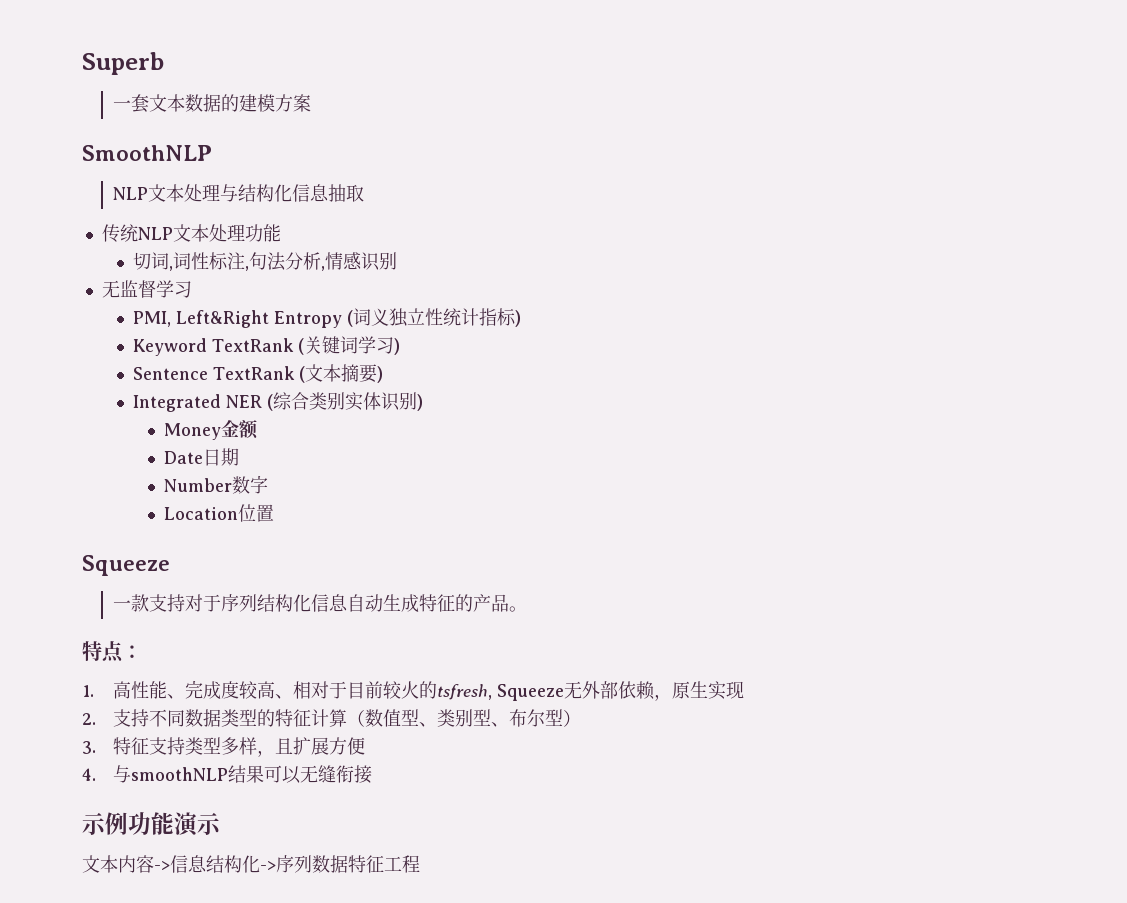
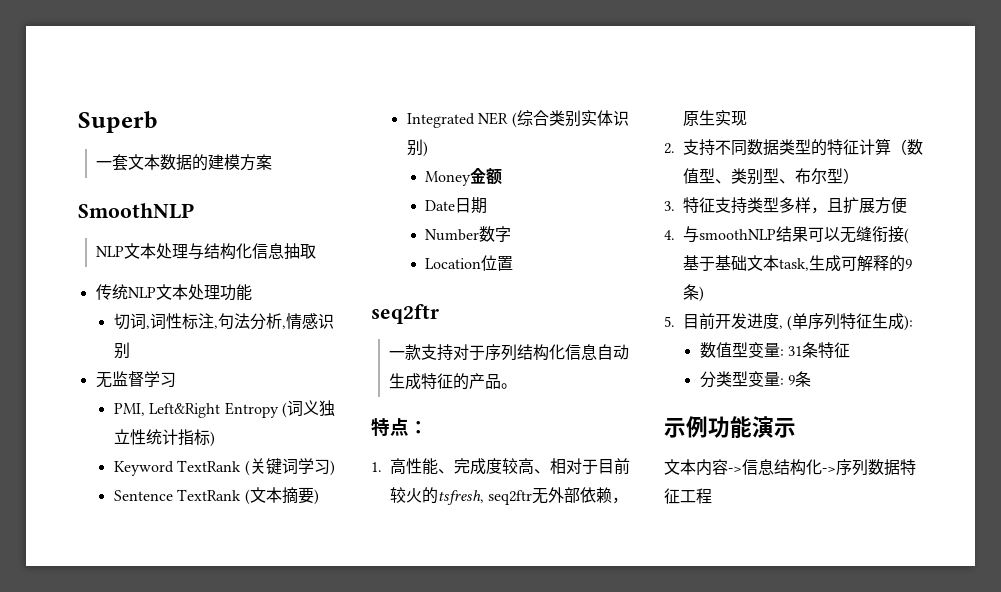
  Location位置
- Squeeze
+ seq2ftr
- 1.高性能、完成度较高、相对于目前较火的tsfresh, Squeeze无外部依赖，原生实现
+ 1.高性能、完成度较高、相对于目前较火的tsfresh, seq2ftr无外部依赖，原生实现
- 4.与smoothNLP结果可以无缝衔接
+ 4.与smoothNLP结果可以无缝衔接(基于基础文本task,生成可解释的9条)
+ 5.目前开发进度, (单序列特征生成):
+ 数值型变量: 31条特征
+ 分类型变量: 9条

